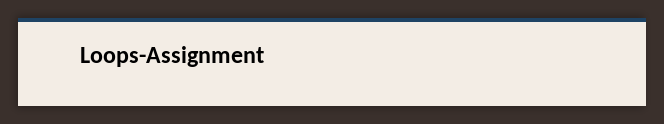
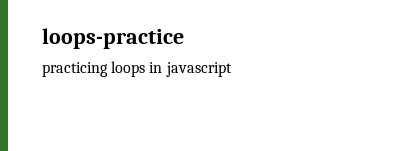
- Loops-Assignment
+ loops-practice
+ practicing loops in javascript

